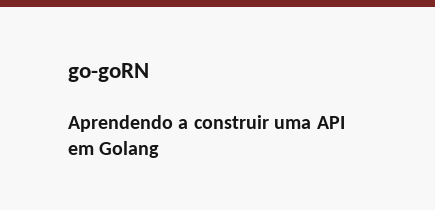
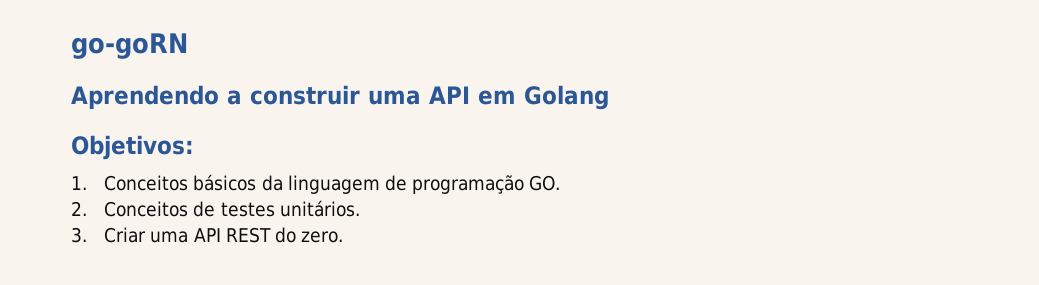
+ Objetivos:
+ 1. Conceitos básicos da linguagem de programação GO.
+ 2. Conceitos de testes unitários.
+ 3. Criar uma API REST do zero.

